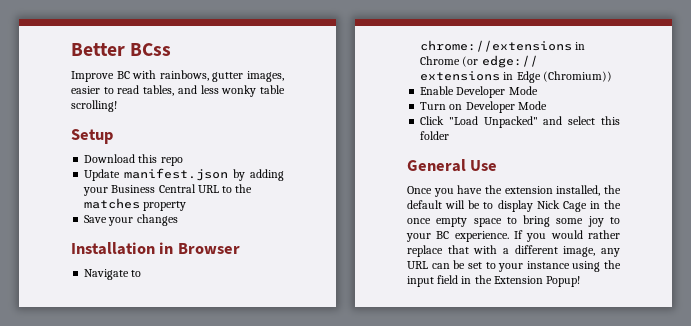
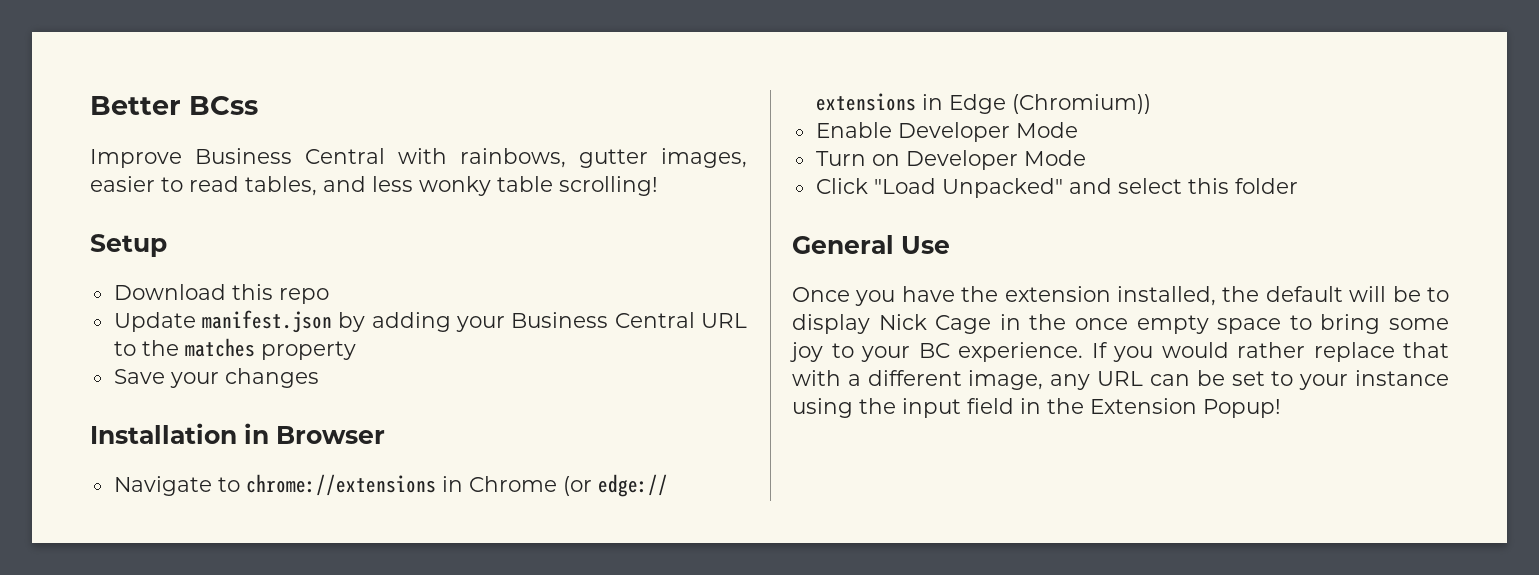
- Improve BC with rainbows, gutter images, easier to read tables, and less wonky table scrolling!
+ Improve Business Central with rainbows, gutter images, easier to read tables, and less wonky table scrolling!

